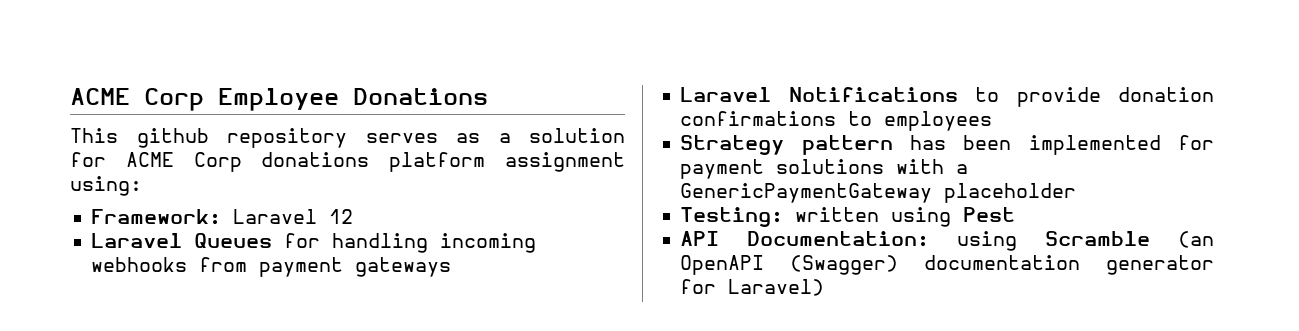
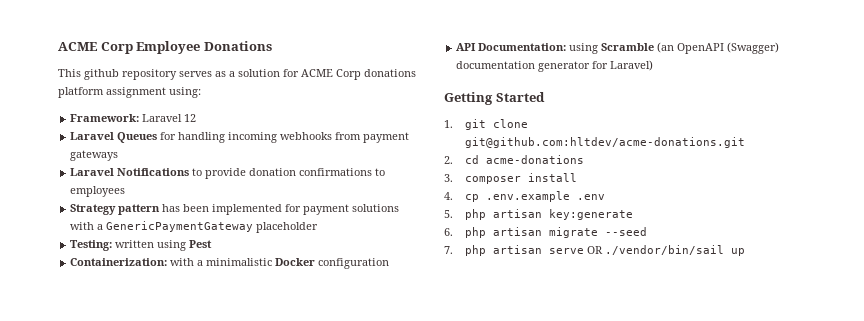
+ Containerization: with a minimalistic Docker configuration
+ Getting Started
+ 1. git clone git@github.com:hltdev/acme-donations.git
+ 2. cd acme-donations
+ 3. composer install
+ 4. cp .env.example .env
+ 5. php artisan key:generate
+ 6. php artisan migrate --seed
+ 7. php artisan serve OR ./vendor/bin/sail up

